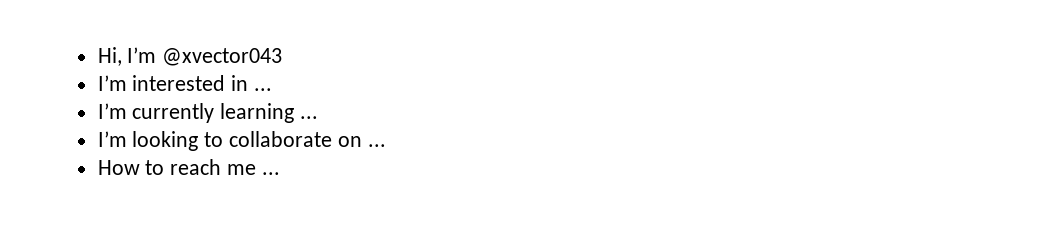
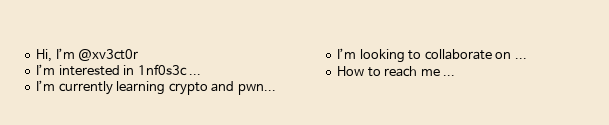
- Hi, I’m @xvector043
+ Hi, I’m @xv3ct0r
- I’m interested in ...
+ I’m interested in 1nf0s3c ...
- I’m currently learning ...
+ I’m currently learning crypto and pwn...

